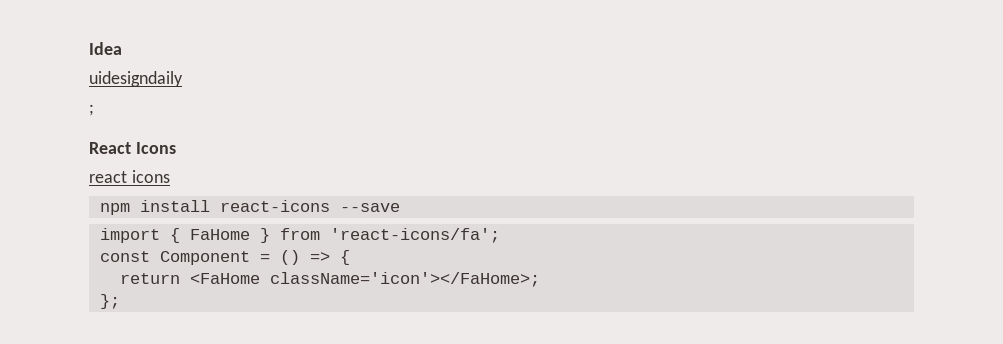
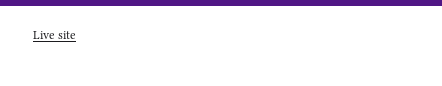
- Idea
- uidesigndaily
- ;
- React Icons
- react icons
- npm install react-icons --save
- import { FaHome } from 'react-icons/fa';
- const Component = () => {
- return <FaHome className='icon'></FaHome>;
- };
+ Live site

